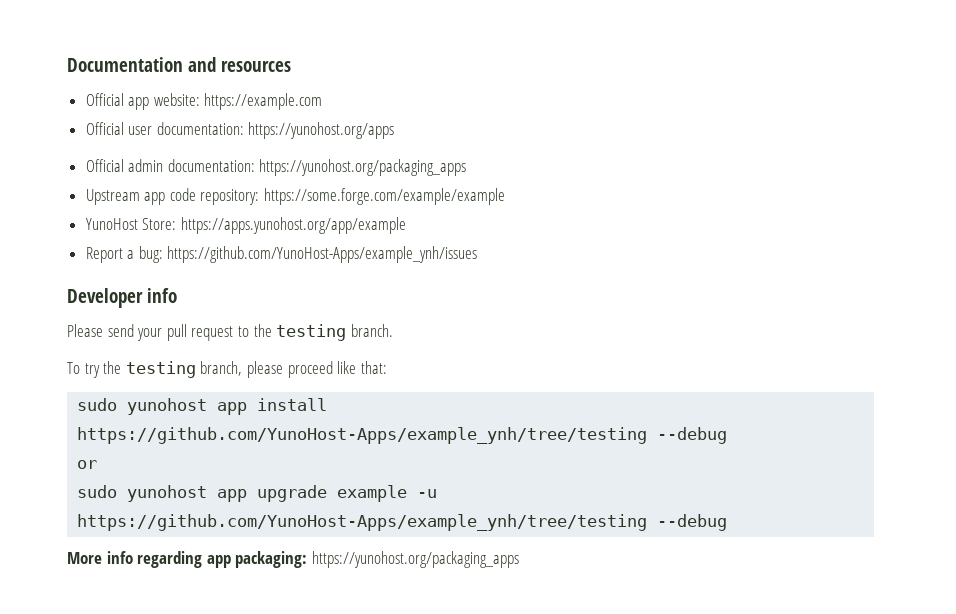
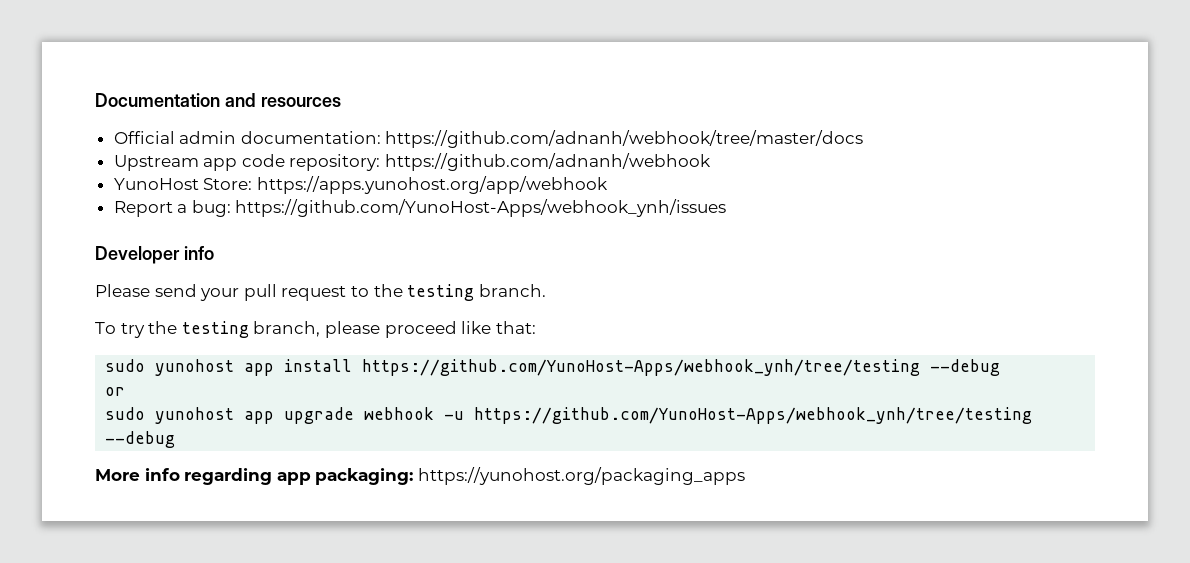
- Official app website: https://example.com
- Official user documentation: https://yunohost.org/apps
- Official admin documentation: https://yunohost.org/packaging_apps
+ Official admin documentation: https://github.com/adnanh/webhook/tree/master/docs
- Upstream app code repository: https://some.forge.com/example/example
+ Upstream app code repository: https://github.com/adnanh/webhook
- YunoHost Store: https://apps.yunohost.org/app/example
+ YunoHost Store: https://apps.yunohost.org/app/webhook
- Report a bug: https://github.com/YunoHost-Apps/example_ynh/issues
+ Report a bug: https://github.com/YunoHost-Apps/webhook_ynh/issues
- sudo yunohost app install https://github.com/YunoHost-Apps/example_ynh/tree/testing --debug
+ sudo yunohost app install https://github.com/YunoHost-Apps/webhook_ynh/tree/testing --debug
- sudo yunohost app upgrade example -u https://github.com/YunoHost-Apps/example_ynh/tree/testing --debug
+ sudo yunohost app upgrade webhook -u https://github.com/YunoHost-Apps/webhook_ynh/tree/testing --debug

